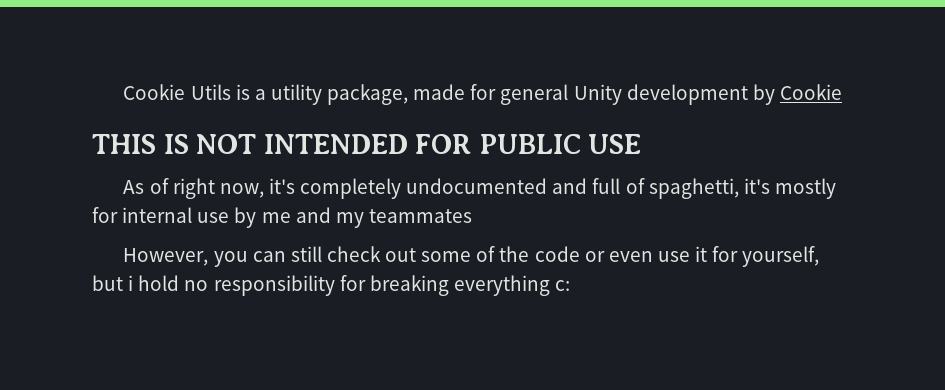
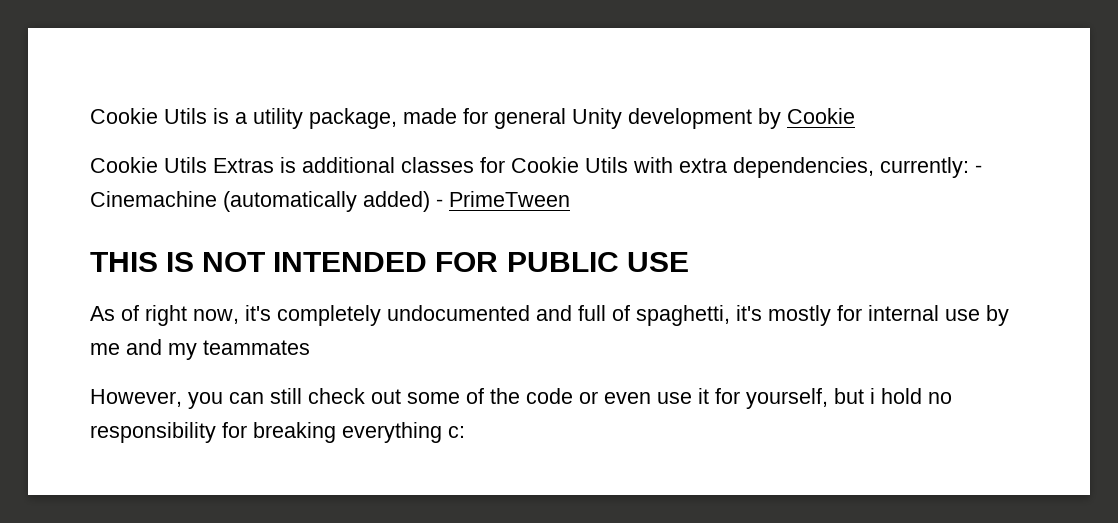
+ Cookie Utils Extras is additional classes for Cookie Utils with extra dependencies, currently: - Cinemachine (automatically added) - PrimeTween

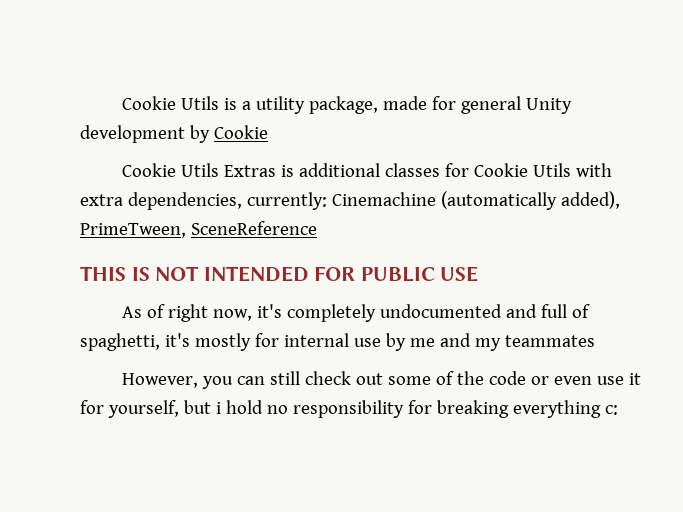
- Cookie Utils Extras is additional classes for Cookie Utils with extra dependencies, currently: - Cinemachine (automatically added) - PrimeTween
+ Cookie Utils Extras is additional classes for Cookie Utils with extra dependencies, currently: Cinemachine (automatically added), PrimeTween, SceneReference

